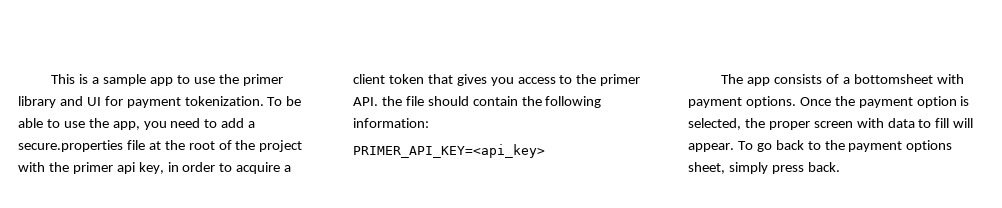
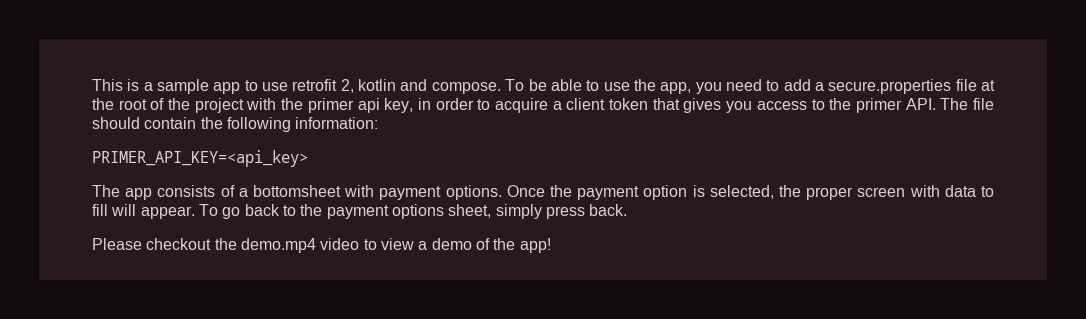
- This is a sample app to use the primer library and UI for payment tokenization.
+ This is a sample app to use retrofit 2, kotlin and compose.
- To be able to use the app, you need to add a secure.properties file at the root of the project with the primer api key, in order to acquire a client token that gives you access to the primer API. the file should contain the following information:
+ To be able to use the app, you need to add a secure.properties file at the root of the project with the primer api key, in order to acquire a client token that gives you access to the primer API. The file should contain the following information:
+ Please checkout the demo.mp4 video to view a demo of the app!

